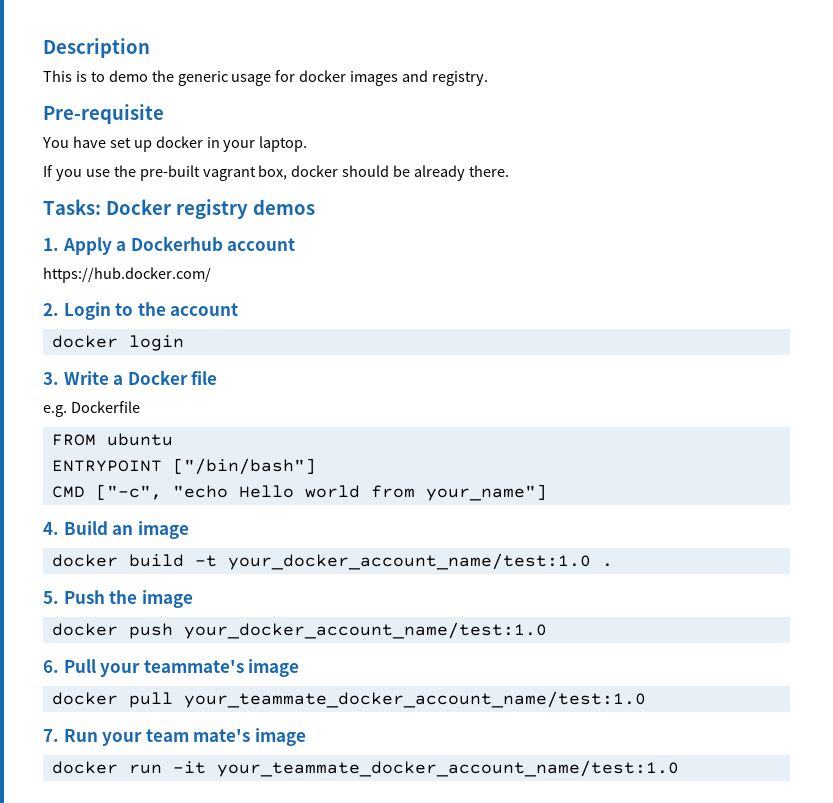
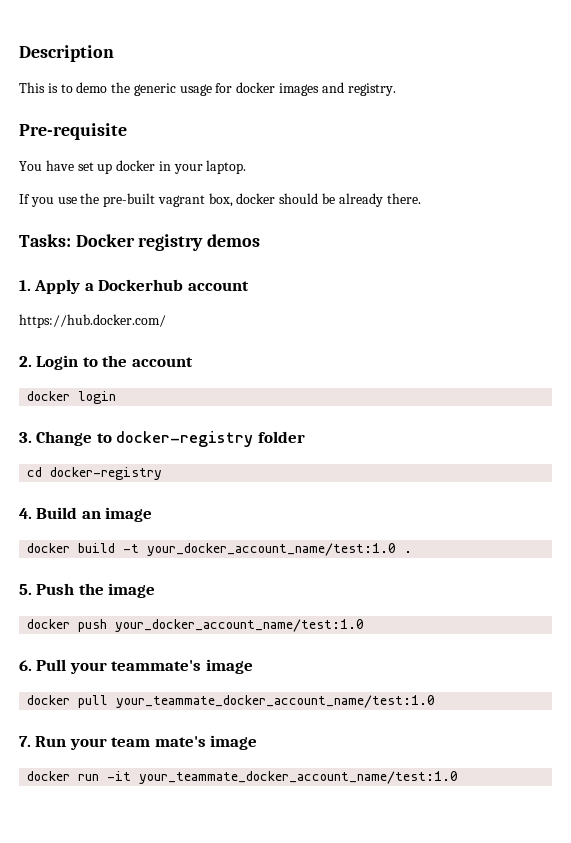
- 3. Write a Docker file
- e.g. Dockerfile
- FROM ubuntu
- ENTRYPOINT ["/bin/bash"]
- CMD ["-c", "echo Hello world from your_name"]
+ 3. Change to docker-registry folder
+ cd docker-registry

